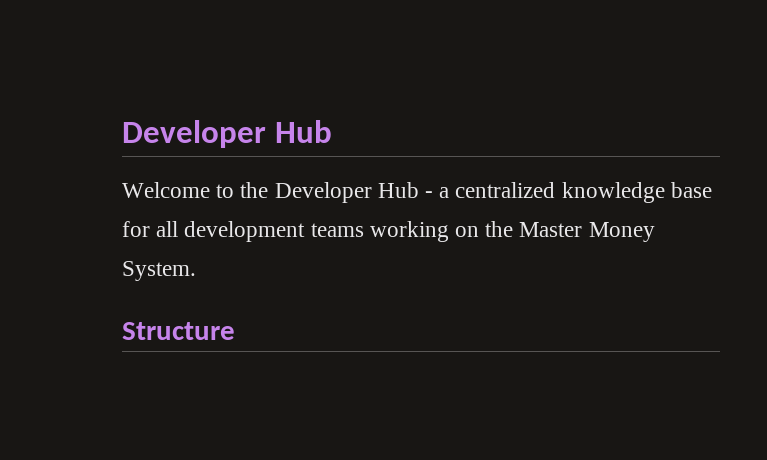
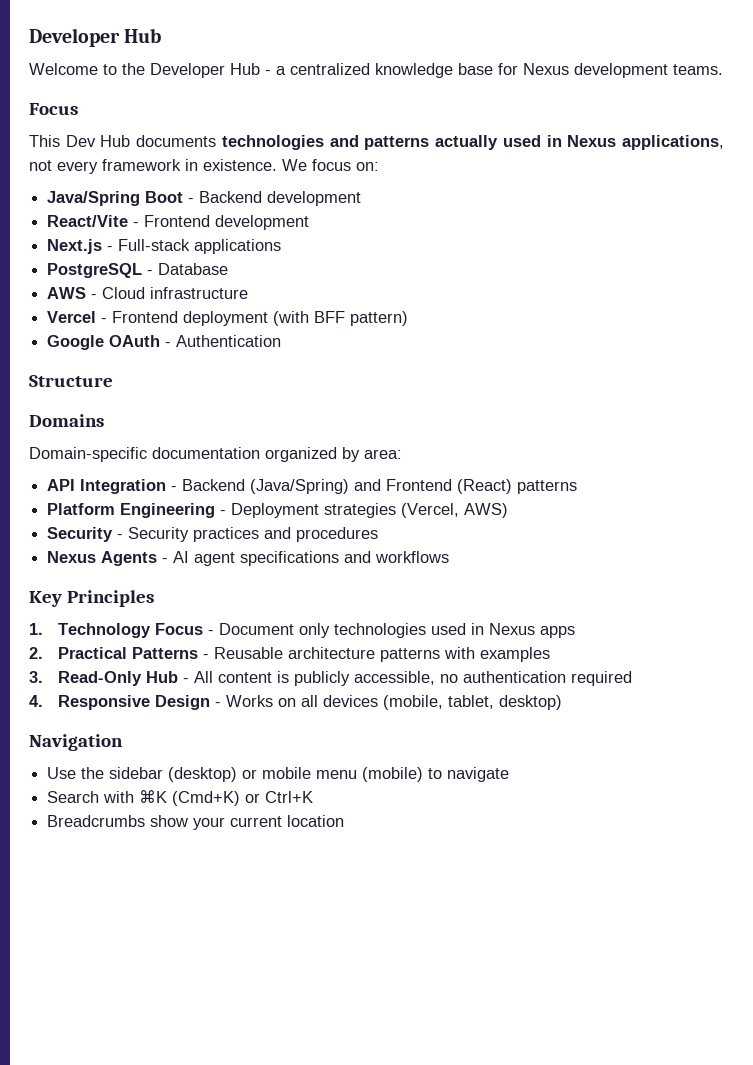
- Welcome to the Developer Hub - a centralized knowledge base for all development teams working on the Master Money System.
+ Welcome to the Developer Hub - a centralized knowledge base for Nexus development teams.
+ Focus
+ This Dev Hub documents technologies and patterns actually used in Nexus applications, not every framework in existence. We focus on:
+ Java/Spring Boot - Backend development
+ React/Vite - Frontend development
+ Next.js - Full-stack applications
+ PostgreSQL - Database
+ AWS - Cloud infrastructure
+ Vercel - Frontend deployment (with BFF pattern)
+ Google OAuth - Authentication
  Structure
+ Domains
+ Domain-specific documentation organized by area:
+ API Integration - Backend (Java/Spring) and Frontend (React) patterns
+ Platform Engineering - Deployment strategies (Vercel, AWS)
+ Security - Security practices and procedures
+ Nexus Agents - AI agent specifications and workflows
+ Key Principles
+ 1. Technology Focus - Document only technologies used in Nexus apps
+ 2. Practical Patterns - Reusable architecture patterns with examples
+ 3. Read-Only Hub - All content is publicly accessible, no authentication required
+ 4. Responsive Design - Works on all devices (mobile, tablet, desktop)
+ Navigation
+ Use the sidebar (desktop) or mobile menu (mobile) to navigate
+ Search with ⌘K (Cmd+K) or Ctrl+K
+ Breadcrumbs show your current location

